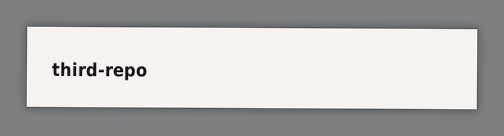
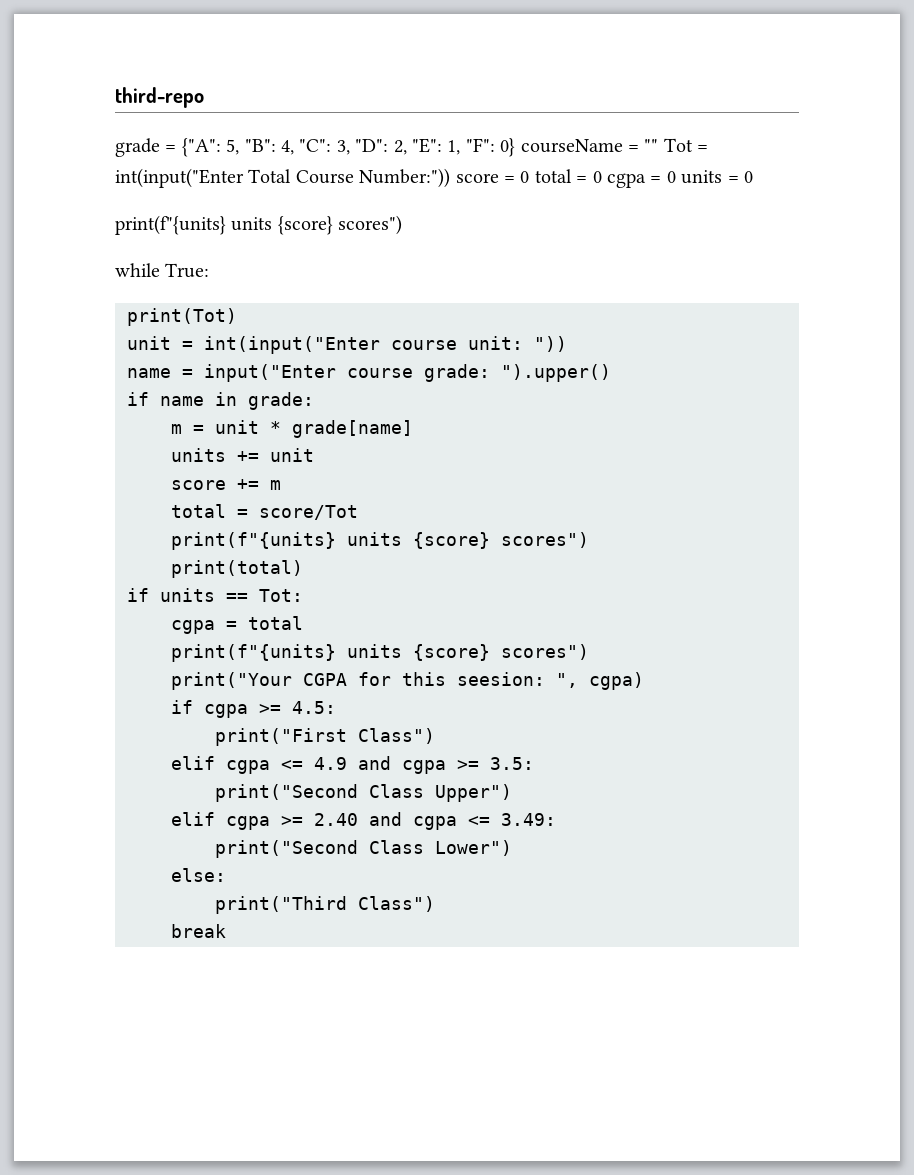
+ grade = {"A": 5, "B": 4, "C": 3, "D": 2, "E": 1, "F": 0} courseName = "" Tot = int(input("Enter Total Course Number:")) score = 0 total = 0 cgpa = 0 units = 0
+ print(f"{units} units {score} scores")
+ while True:
+ print(Tot)
+ unit = int(input("Enter course unit: "))
+ name = input("Enter course grade: ").upper()
+ if name in grade:
+ m = unit * grade[name]
+ units += unit
+ score += m
+ total = score/Tot
+ print(f"{units} units {score} scores")
+ print(total)
+ if units == Tot:
+ cgpa = total
+ print(f"{units} units {score} scores")
+ print("Your CGPA for this seesion: ", cgpa)
+ if cgpa >= 4.5:
+ print("First Class")
+ elif cgpa <= 4.9 and cgpa >= 3.5:
+ print("Second Class Upper")
+ elif cgpa >= 2.40 and cgpa <= 3.49:
+ print("Second Class Lower")
+ else:
+ print("Third Class")
+ break

